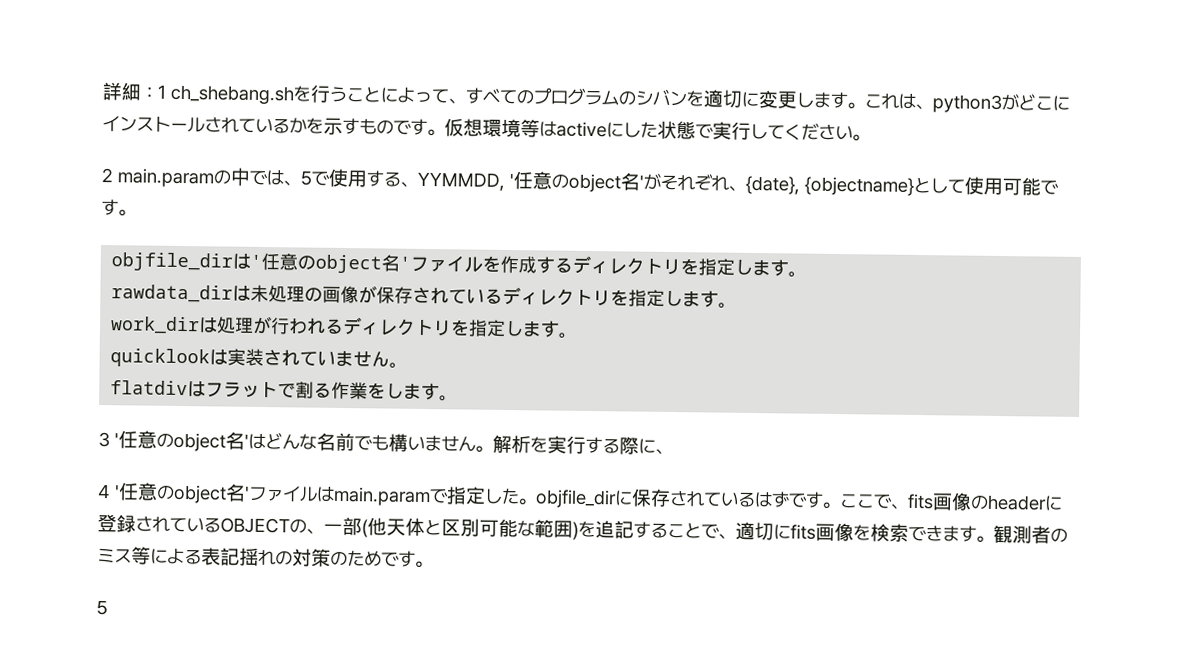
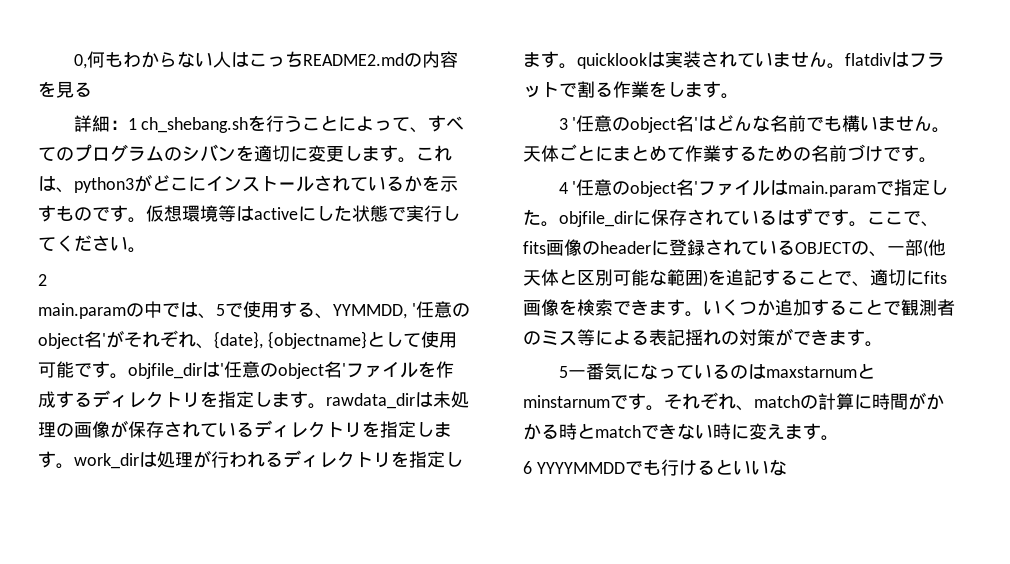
+ 0,何もわからない人はこっちREADME2.mdの内容を見る
- 2 main.paramの中では、5で使用する、YYMMDD, '任意のobject名'がそれぞれ、{date}, {objectname}として使用可能です。
- objfile_dirは'任意のobject名'ファイルを作成するディレクトリを指定します。
- rawdata_dirは未処理の画像が保存されているディレクトリを指定します。
- work_dirは処理が行われるディレクトリを指定します。
- quicklookは実装されていません。
- flatdivはフラットで割る作業をします。
+ 2
+ main.paramの中では、5で使用する、YYMMDD, '任意のobject名'がそれぞれ、{date}, {objectname}として使用可能です。objfile_dirは'任意のobject名'ファイルを作成するディレクトリを指定します。rawdata_dirは未処理の画像が保存されているディレクトリを指定します。work_dirは処理が行われるディレクトリを指定します。quicklookは実装されていません。flatdivはフラットで割る作業をします。
- 解析を実行する際に、
+ 天体ごとにまとめて作業するための名前づけです。
- 観測者のミス等による表記揺れの対策のためです。
- 5
+ いくつか追加することで観測者のミス等による表記揺れの対策ができます。
+ 5一番気になっているのはmaxstarnumとminstarnumです。それぞれ、matchの計算に時間がかかる時とmatchできない時に変えます。
+ 6 YYYYMMDDでも行けるといいな

